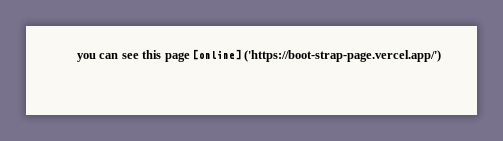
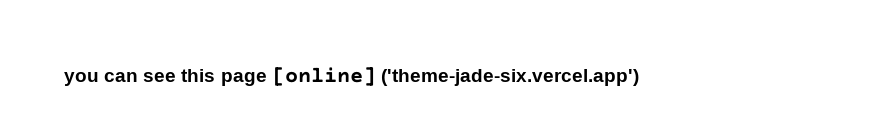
- you can see this page [online] ('https://boot-strap-page.vercel.app/')
+ you can see this page [online] ('theme-jade-six.vercel.app')

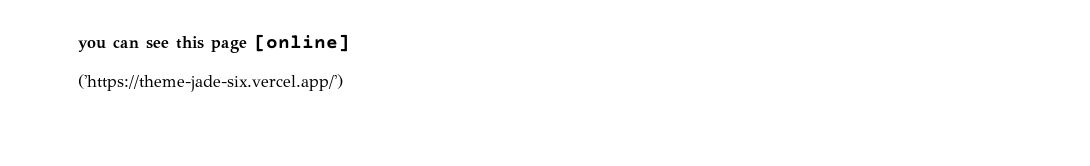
- you can see this page [online] ('theme-jade-six.vercel.app')
+ you can see this page [online]
+ ('https://theme-jade-six.vercel.app/')

